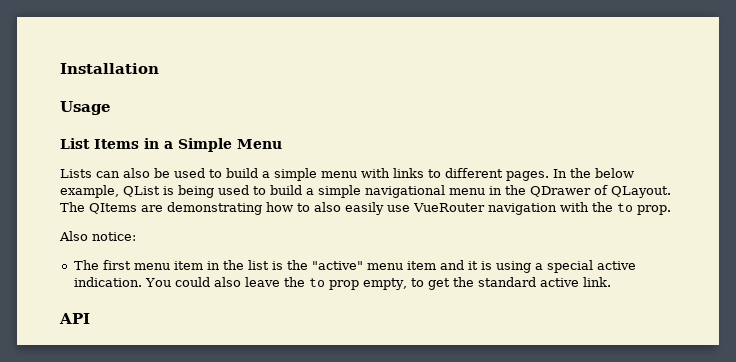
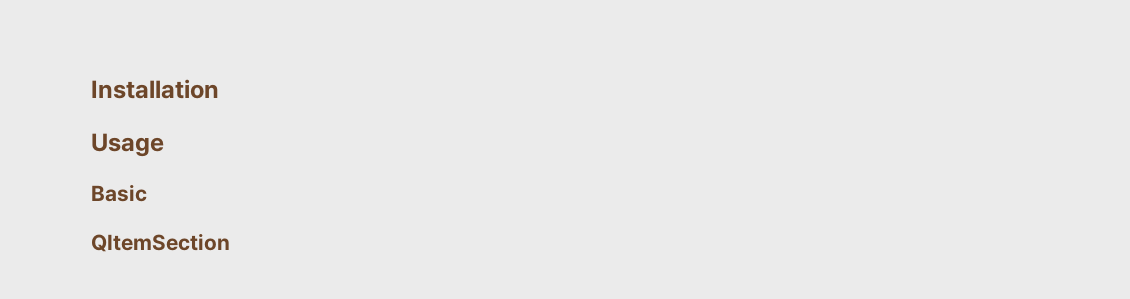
- List Items in a Simple Menu
- Lists can also be used to build a simple menu with links to different pages. In the below example, QList is being used to build a simple navigational menu in the QDrawer of QLayout. The QItems are demonstrating how to also easily use VueRouter navigation with the to prop.
- Also notice:
- The first menu item in the list is the "active" menu item and it is using a special active indication. You could also leave the to prop empty, to get the standard active link.
- API
+ Basic
+ QItemSection

